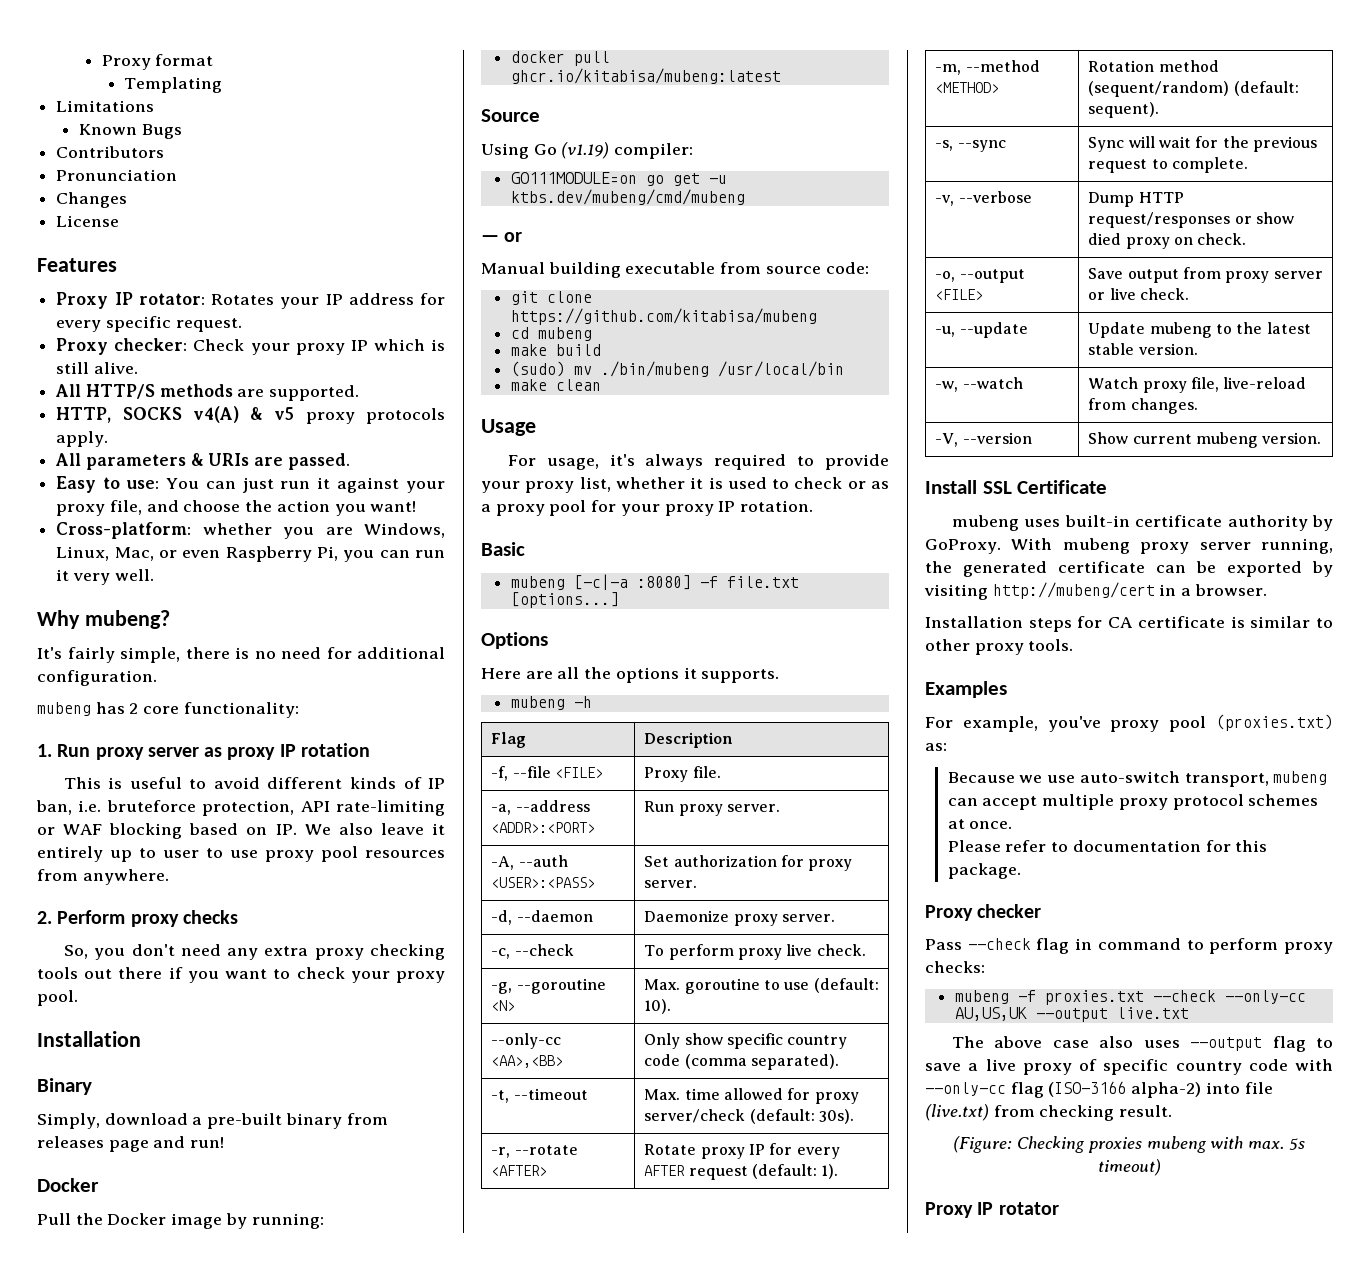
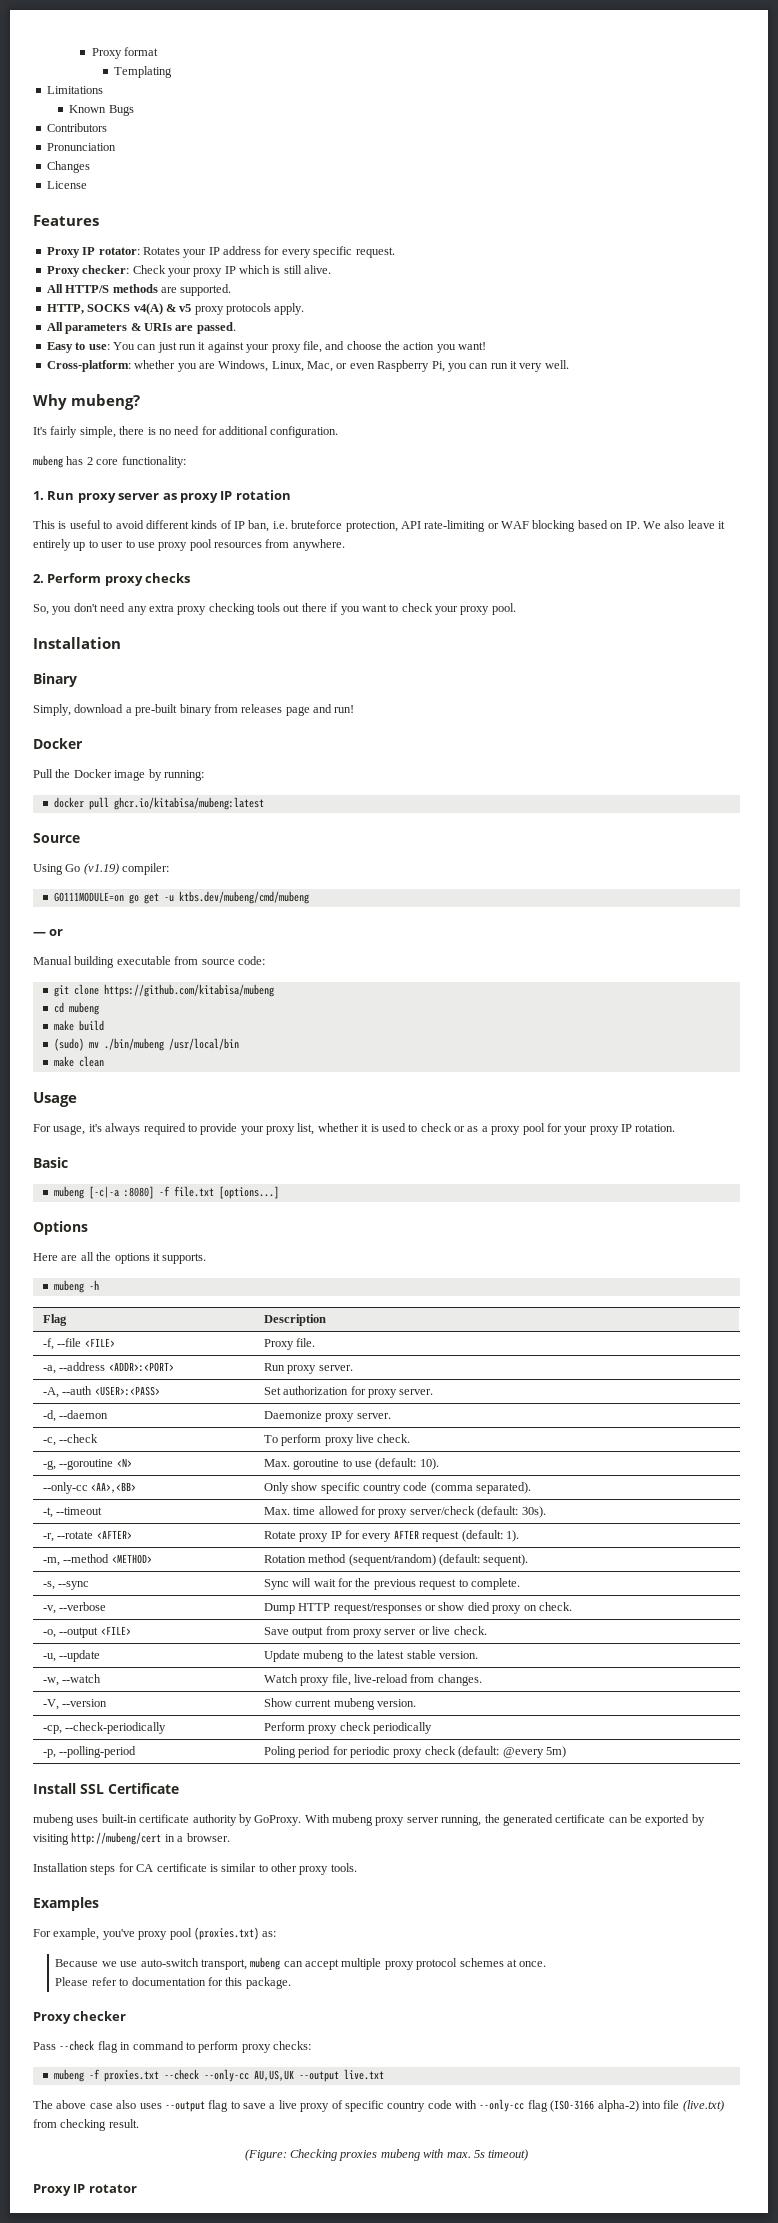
+ -cp, --check-periodically | Perform proxy check periodically
+ -p, --polling-period | Poling period for periodic proxy check (default: @every 5m)

